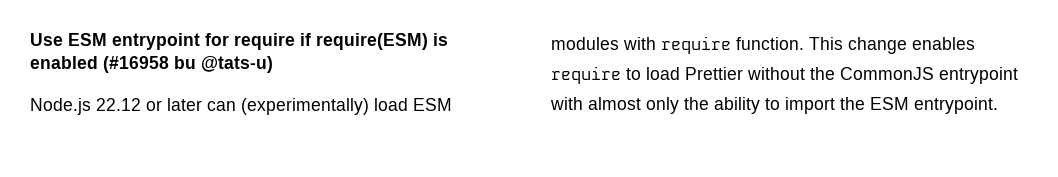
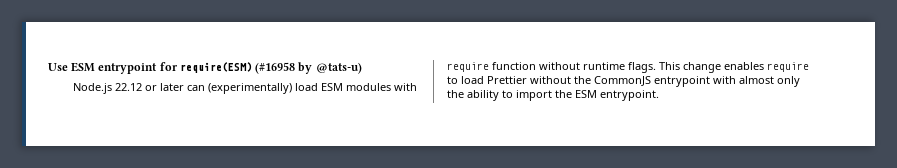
- Use ESM entrypoint for require if require(ESM) is enabled (#16958 bu @tats-u)
+ Use ESM entrypoint for require(ESM) (#16958 by @tats-u)
- Node.js 22.12 or later can (experimentally) load ESM modules with require function.
+ Node.js 22.12 or later can (experimentally) load ESM modules with require function without runtime flags.

